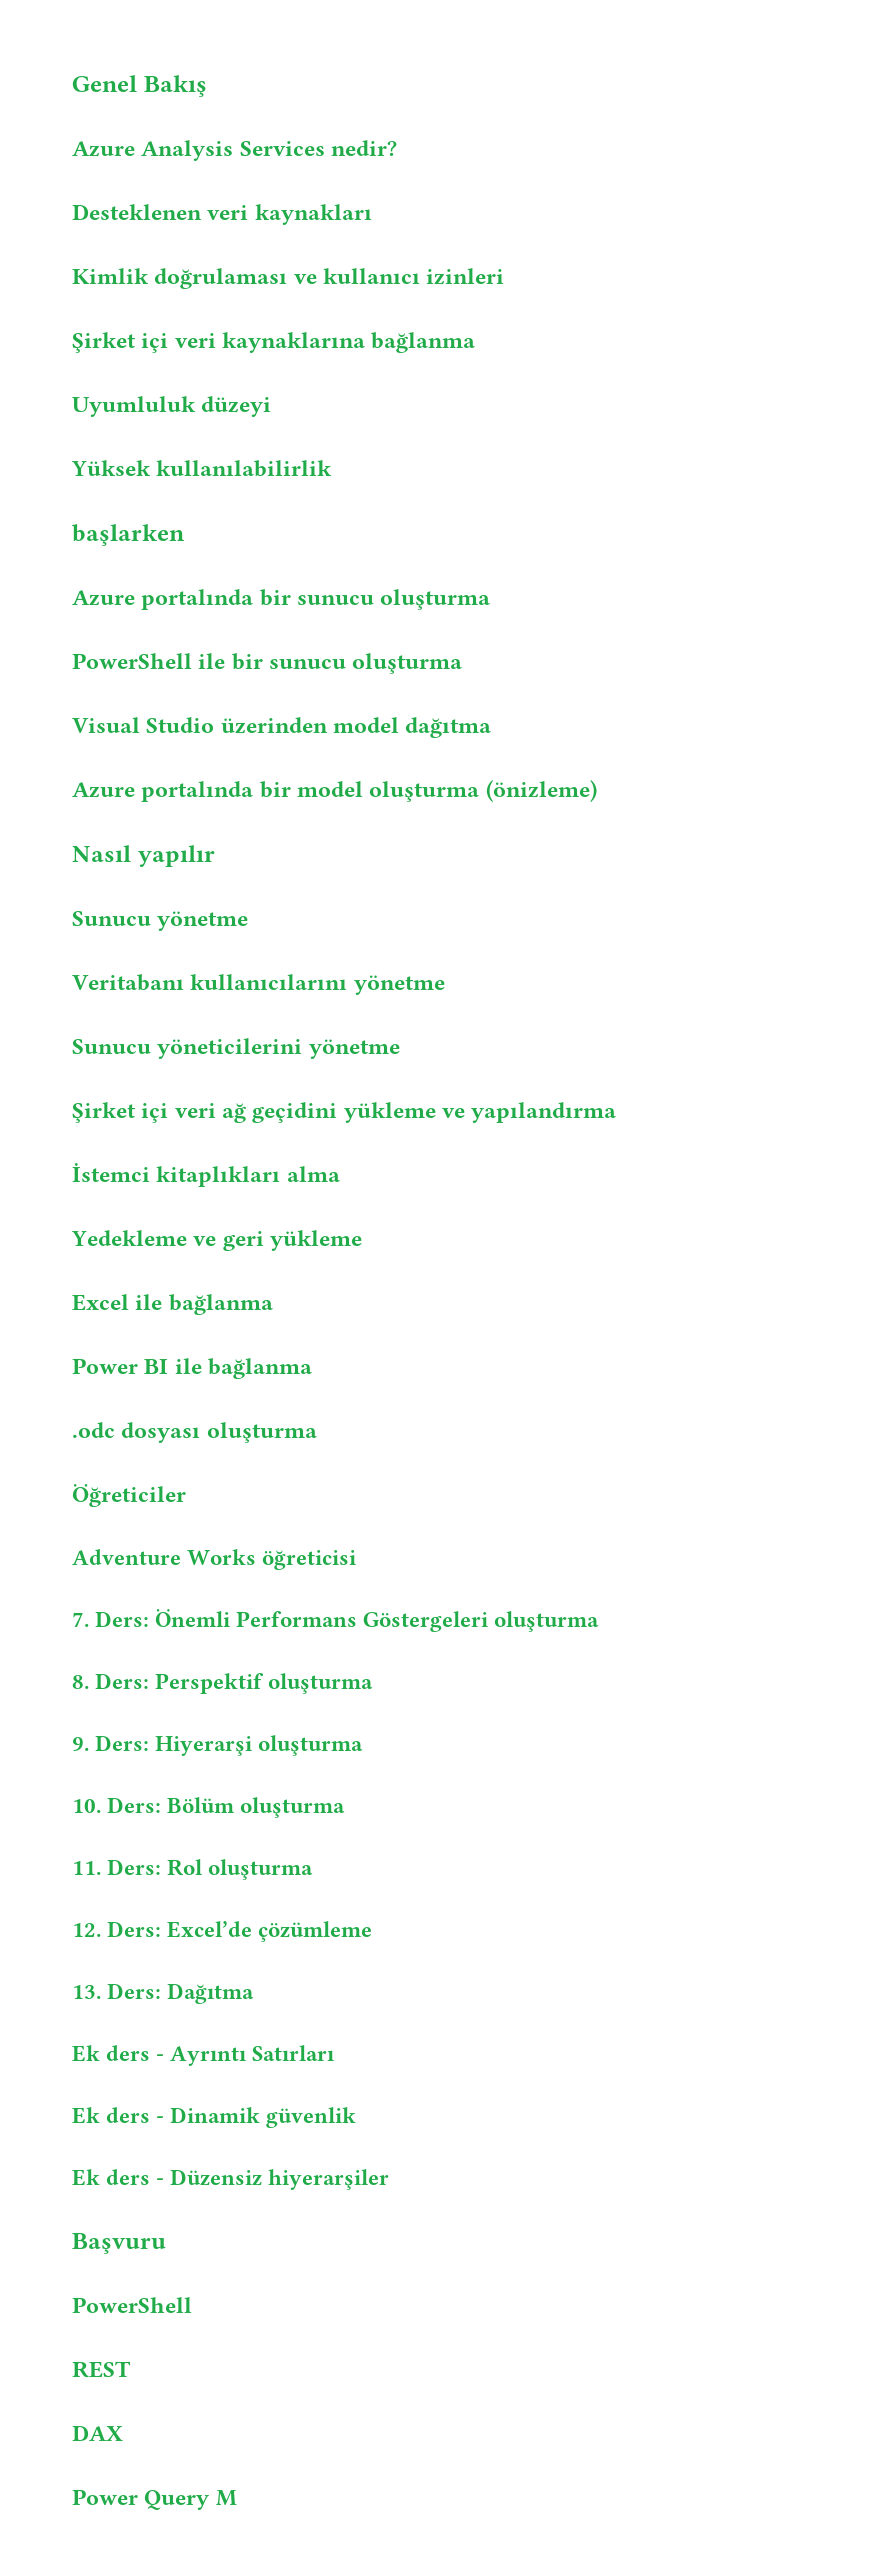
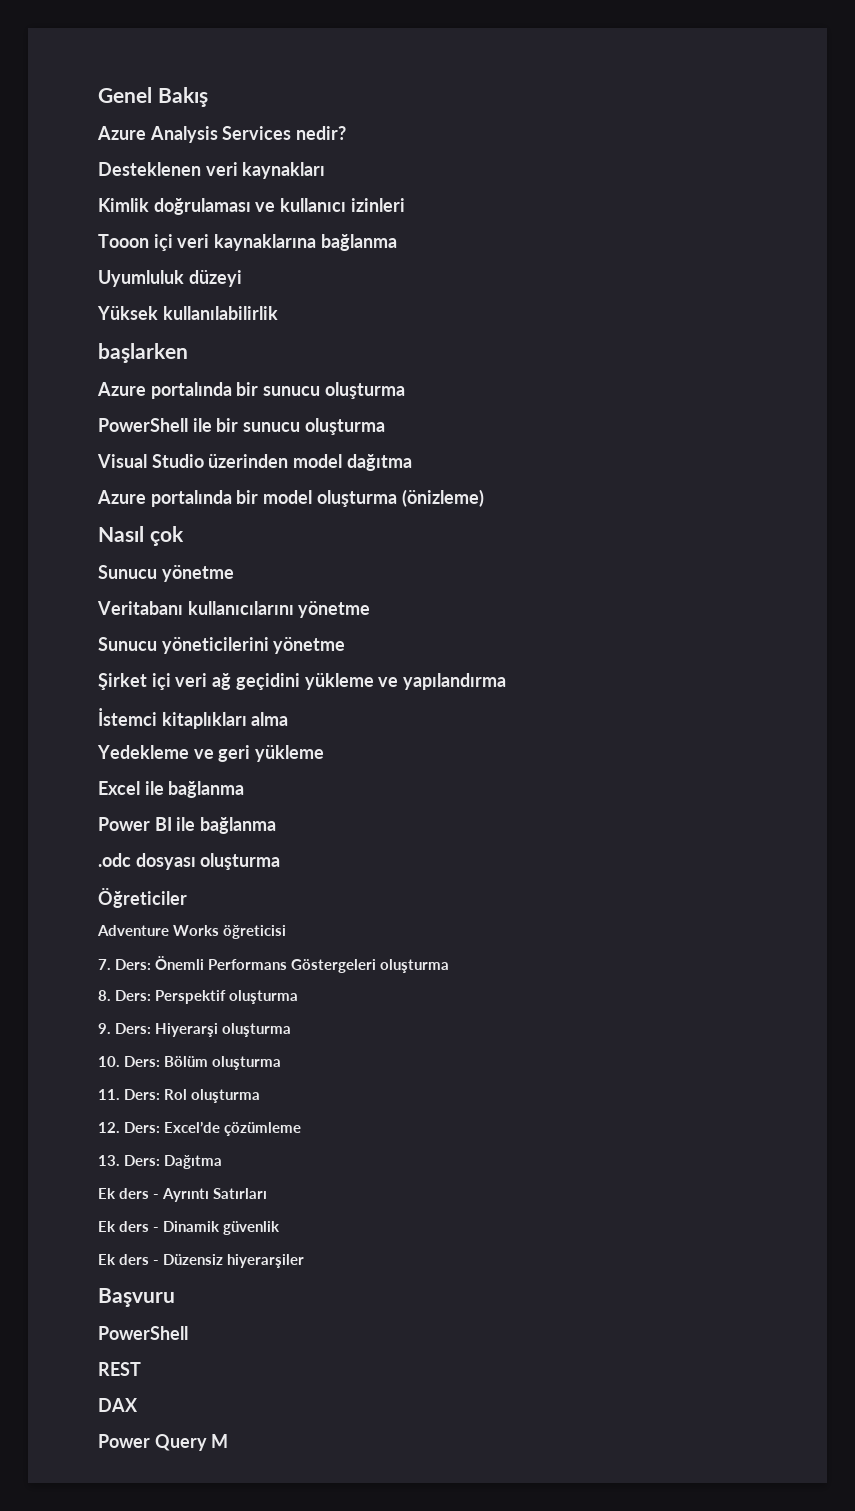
- Şirket içi veri kaynaklarına bağlanma
+ Tooon içi veri kaynaklarına bağlanma
- Nasıl yapılır
+ Nasıl çok

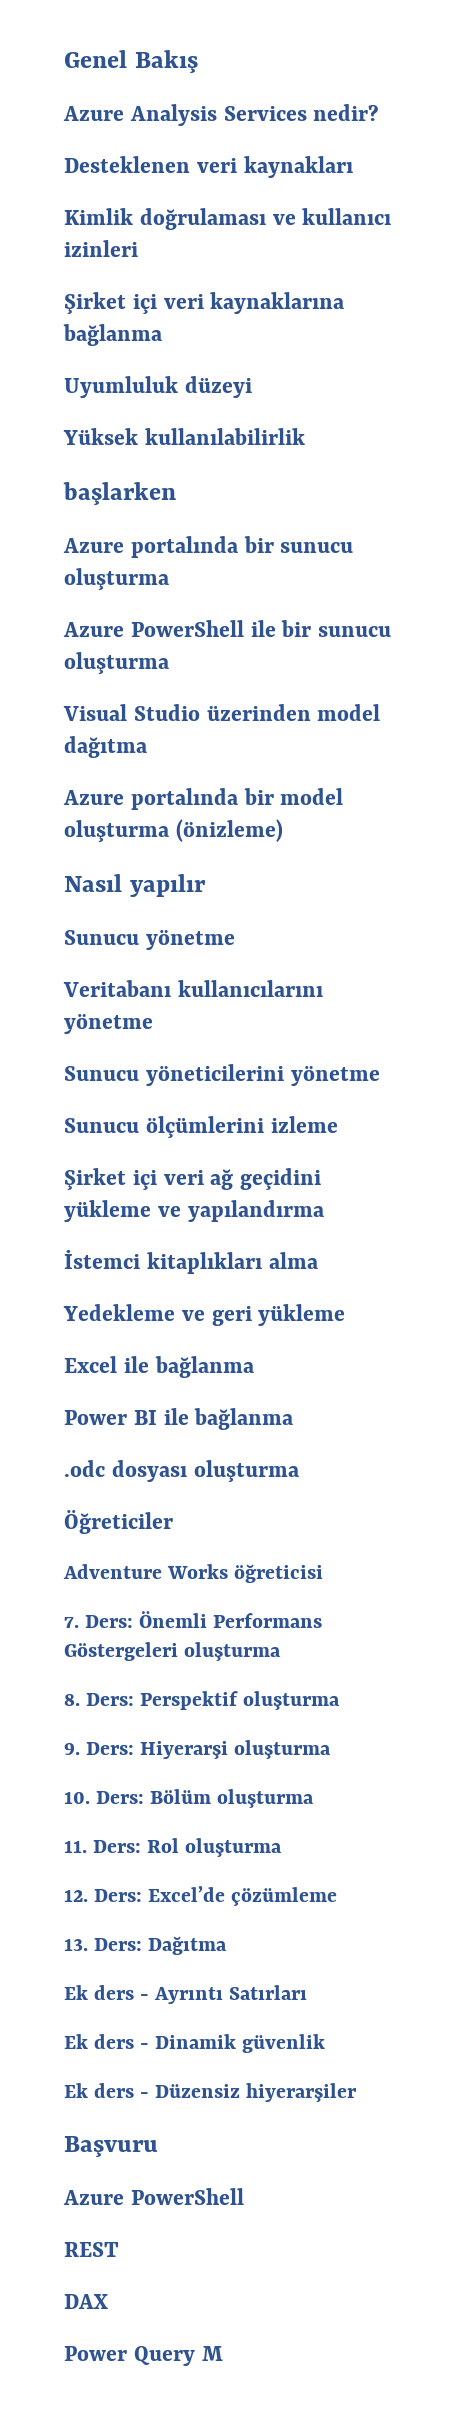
- Tooon içi veri kaynaklarına bağlanma
+ Şirket içi veri kaynaklarına bağlanma
- PowerShell ile bir sunucu oluşturma
+ Azure PowerShell ile bir sunucu oluşturma
- Nasıl çok
+ Nasıl yapılır
+ Sunucu ölçümlerini izleme
  Başvuru
- PowerShell
+ Azure PowerShell

